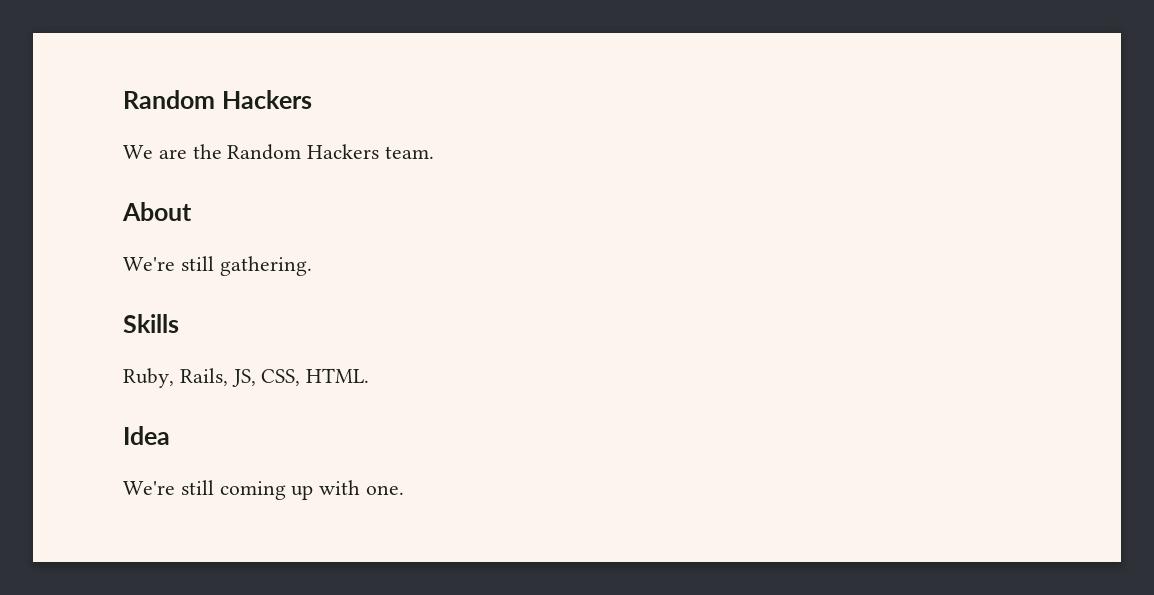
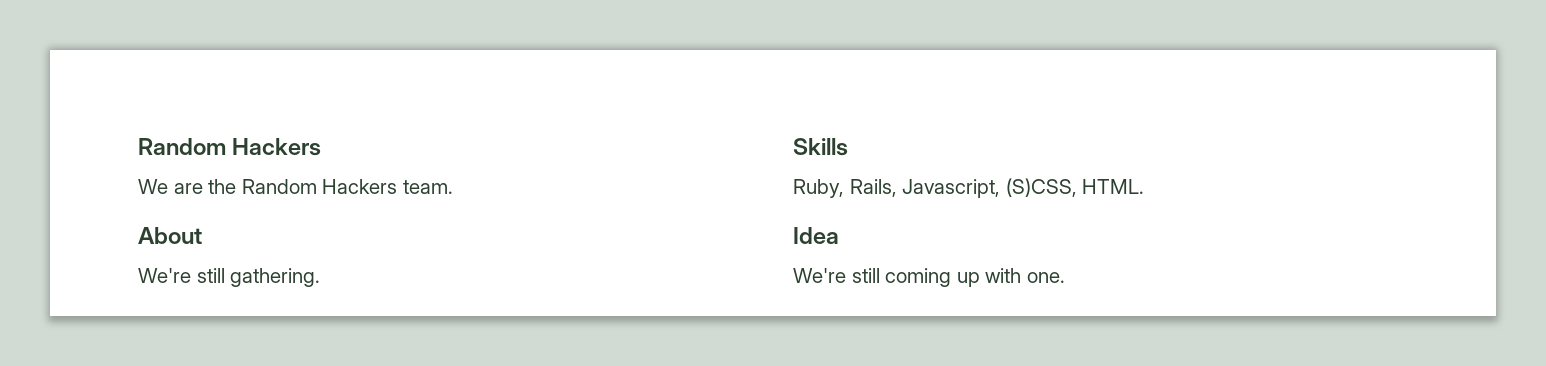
- Ruby, Rails, JS, CSS, HTML.
+ Ruby, Rails, Javascript, (S)CSS, HTML.

